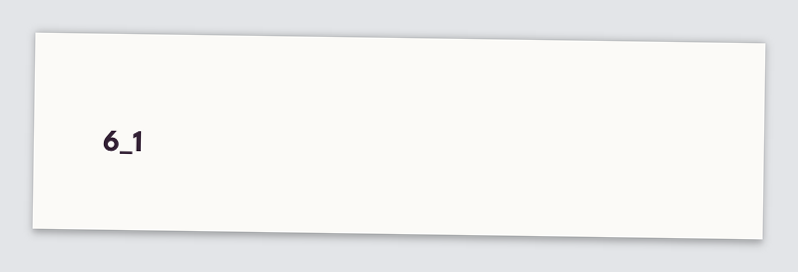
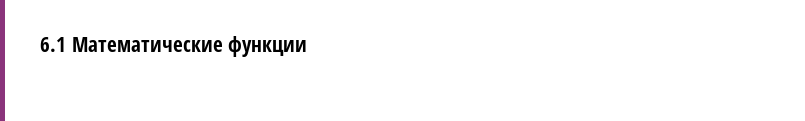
- 6_1
+ 6.1 Математические функции

